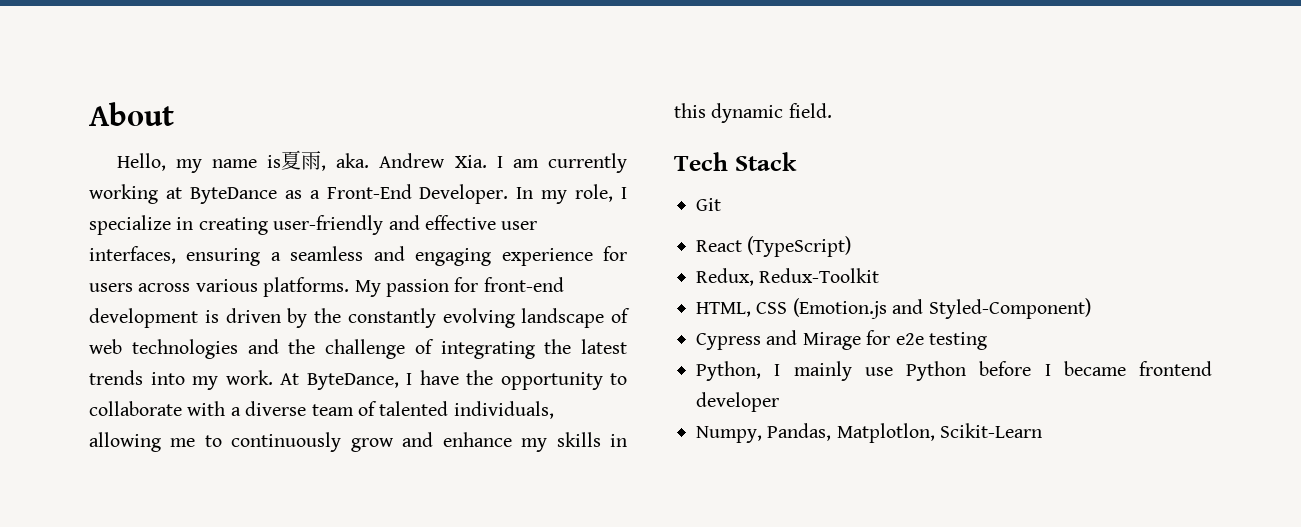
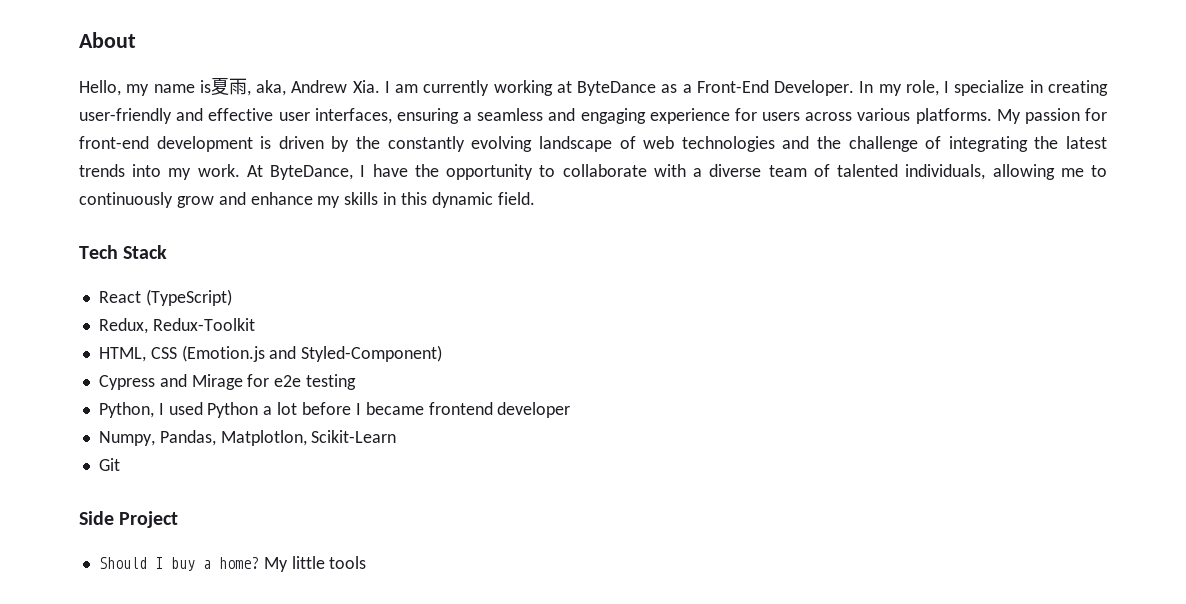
- Hello, my name is夏雨, aka. Andrew Xia. I am currently working at ByteDance as a Front-End Developer.
+ Hello, my name is夏雨, aka, Andrew Xia. I am currently working at ByteDance as a Front-End Developer.
- Git
- Python, I mainly use Python before I became frontend developer
+ Python, I used Python a lot before I became frontend developer
+ Git
+ Side Project
+ Should I buy a home? My little tools

